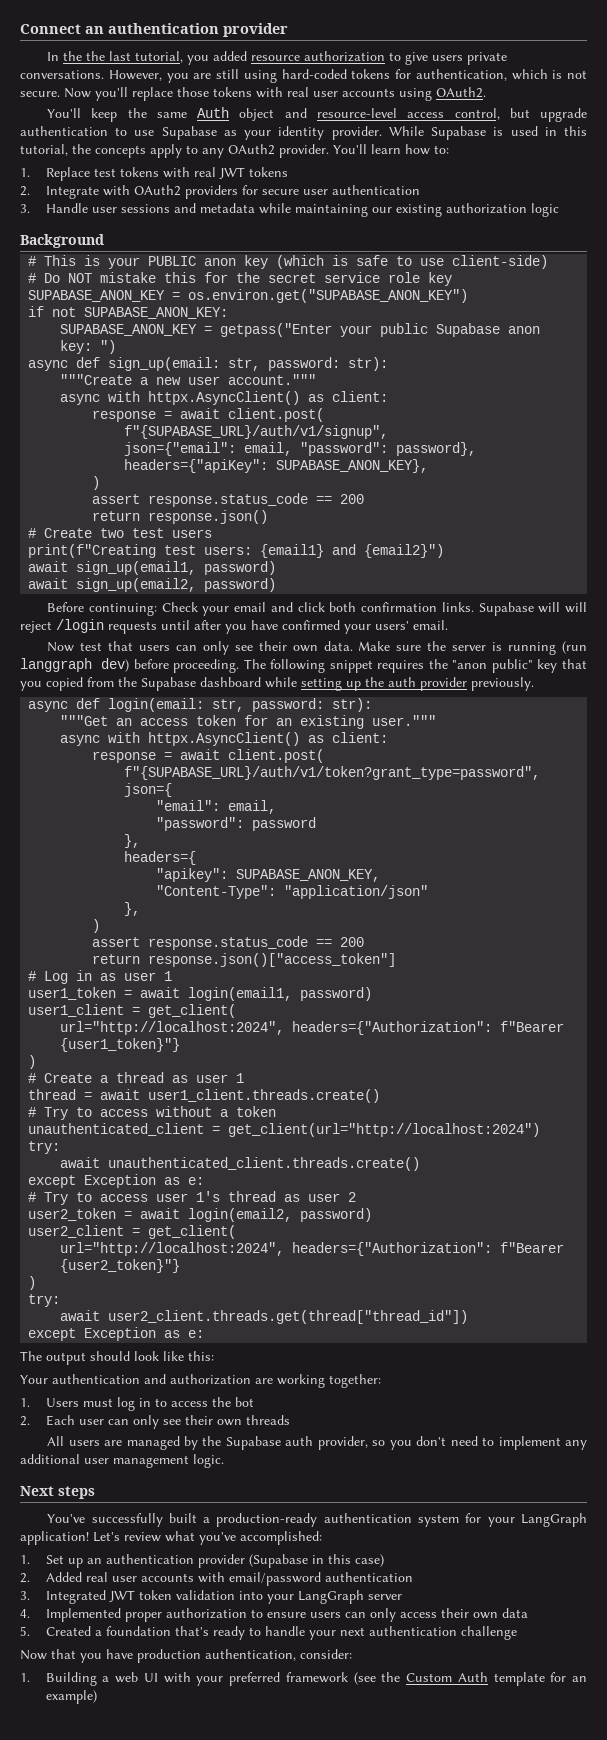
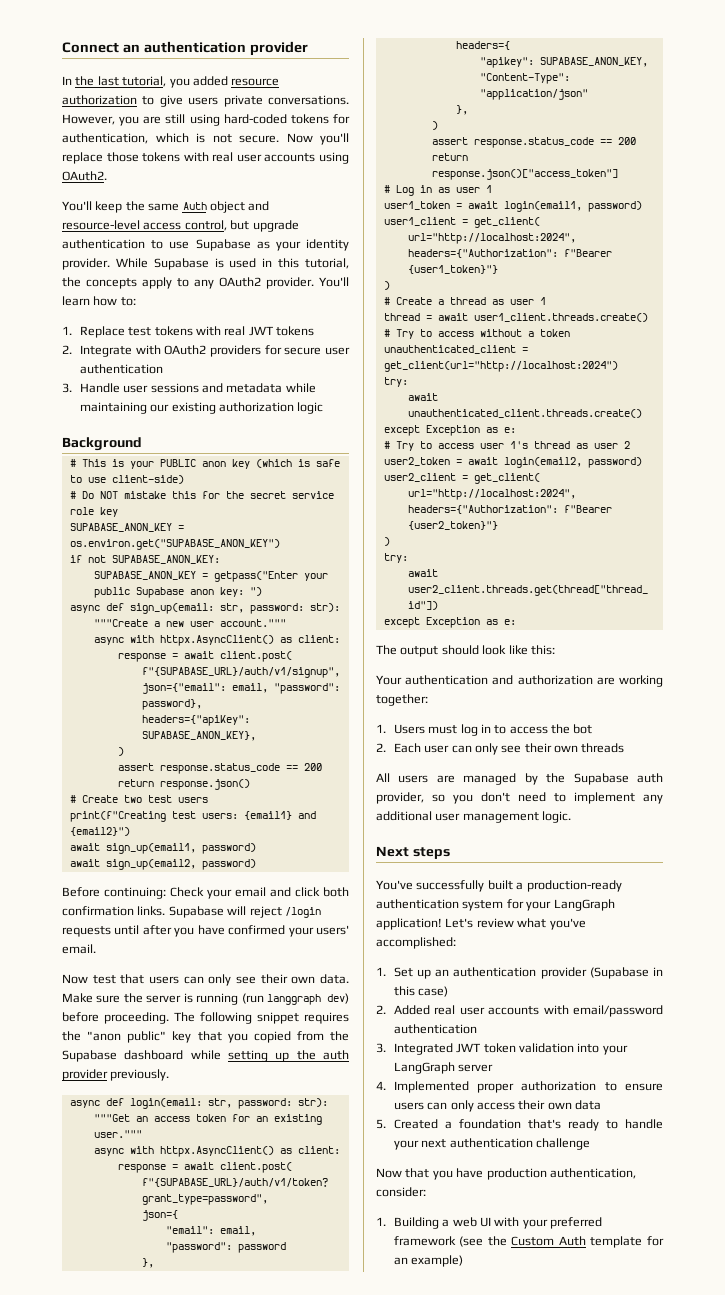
- In the the last tutorial, you added resource authorization to give users private conversations.
+ In the last tutorial, you added resource authorization to give users private conversations.
- Supabase will will reject /login requests until after you have confirmed your users' email.
+ Supabase will reject /login requests until after you have confirmed your users' email.

